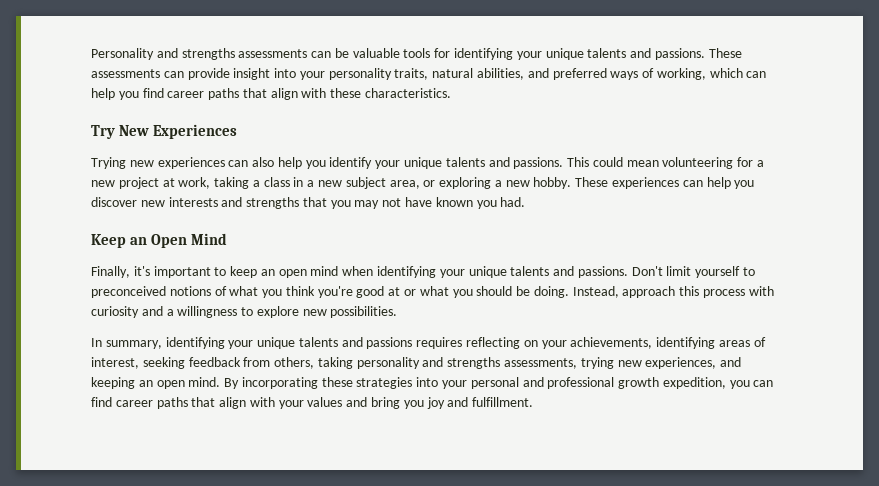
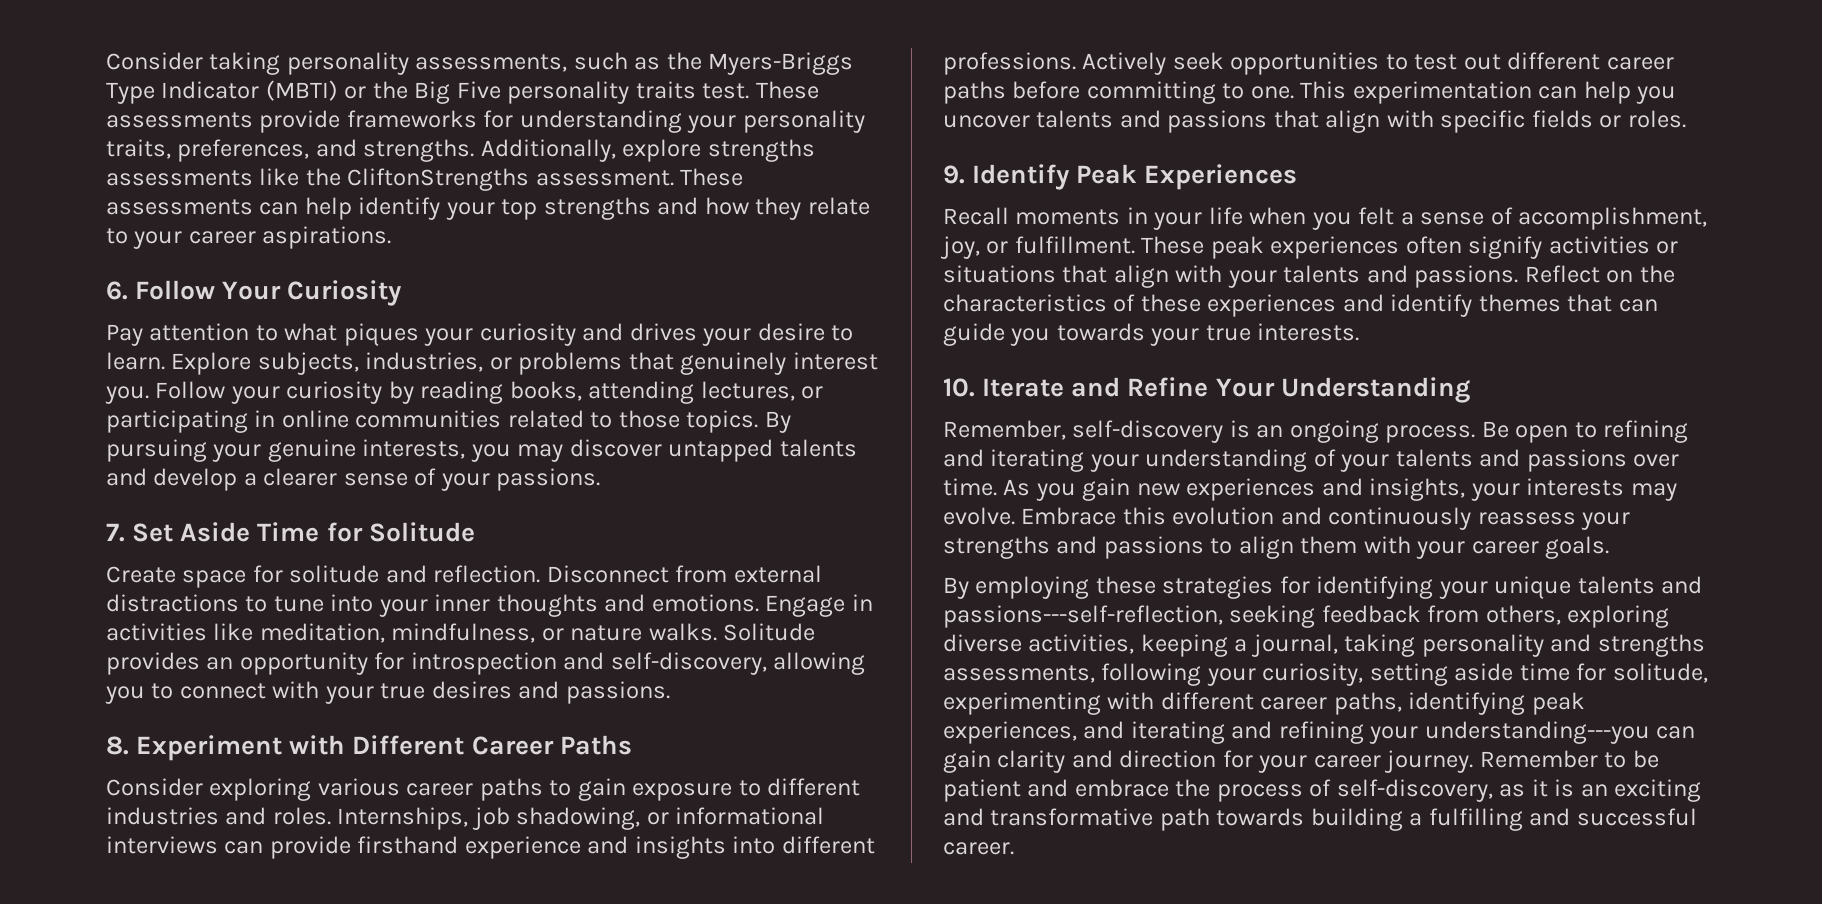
- Personality and strengths assessments can be valuable tools for identifying your unique talents and passions. These assessments can provide insight into your personality traits, natural abilities, and preferred ways of working, which can help you find career paths that align with these characteristics.
- Try New Experiences
- Trying new experiences can also help you identify your unique talents and passions. This could mean volunteering for a new project at work, taking a class in a new subject area, or exploring a new hobby. These experiences can help you discover new interests and strengths that you may not have known you had.
- Keep an Open Mind
- Finally, it's important to keep an open mind when identifying your unique talents and passions. Don't limit yourself to preconceived notions of what you think you're good at or what you should be doing. Instead, approach this process with curiosity and a willingness to explore new possibilities.
- In summary, identifying your unique talents and passions requires reflecting on your achievements, identifying areas of interest, seeking feedback from others, taking personality and strengths assessments, trying new experiences, and keeping an open mind. By incorporating these strategies into your personal and professional growth expedition, you can find career paths that align with your values and bring you joy and fulfillment.
+ Consider taking personality assessments, such as the Myers-Briggs Type Indicator (MBTI) or the Big Five personality traits test. These assessments provide frameworks for understanding your personality traits, preferences, and strengths. Additionally, explore strengths assessments like the CliftonStrengths assessment. These assessments can help identify your top strengths and how they relate to your career aspirations.
+ 6. Follow Your Curiosity
+ Pay attention to what piques your curiosity and drives your desire to learn. Explore subjects, industries, or problems that genuinely interest you. Follow your curiosity by reading books, attending lectures, or participating in online communities related to those topics. By pursuing your genuine interests, you may discover untapped talents and develop a clearer sense of your passions.
+ 7. Set Aside Time for Solitude
+ Create space for solitude and reflection. Disconnect from external distractions to tune into your inner thoughts and emotions. Engage in activities like meditation, mindfulness, or nature walks. Solitude provides an opportunity for introspection and self-discovery, allowing you to connect with your true desires and passions.
+ 8. Experiment with Different Career Paths
+ Consider exploring various career paths to gain exposure to different industries and roles. Internships, job shadowing, or informational interviews can provide firsthand experience and insights into different professions. Actively seek opportunities to test out different career paths before committing to one. This experimentation can help you uncover talents and passions that align with specific fields or roles.
+ 9. Identify Peak Experiences
+ Recall moments in your life when you felt a sense of accomplishment, joy, or fulfillment. These peak experiences often signify activities or situations that align with your talents and passions. Reflect on the characteristics of these experiences and identify themes that can guide you towards your true interests.
+ 10. Iterate and Refine Your Understanding
+ Remember, self-discovery is an ongoing process. Be open to refining and iterating your understanding of your talents and passions over time. As you gain new experiences and insights, your interests may evolve. Embrace this evolution and continuously reassess your strengths and passions to align them with your career goals.
+ By employing these strategies for identifying your unique talents and passions---self-reflection, seeking feedback from others, exploring diverse activities, keeping a journal, taking personality and strengths assessments, following your curiosity, setting aside time for solitude, experimenting with different career paths, identifying peak experiences, and iterating and refining your understanding---you can gain clarity and direction for your career journey. Remember to be patient and embrace the process of self-discovery, as it is an exciting and transformative path towards building a fulfilling and successful career.

